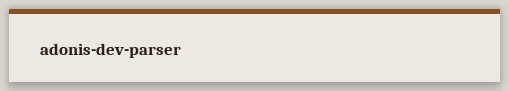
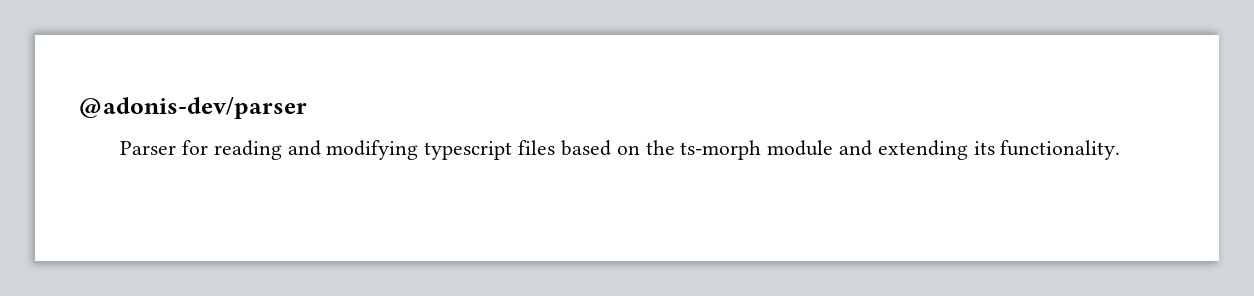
- adonis-dev-parser
+ @adonis-dev/parser
+ Parser for reading and modifying typescript files based on the ts-morph module and extending its functionality.

